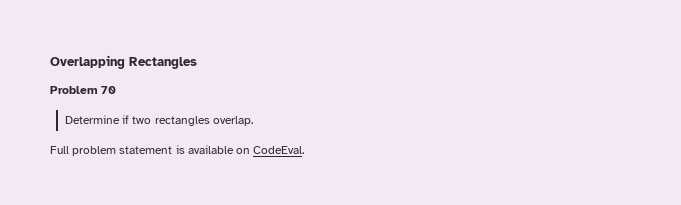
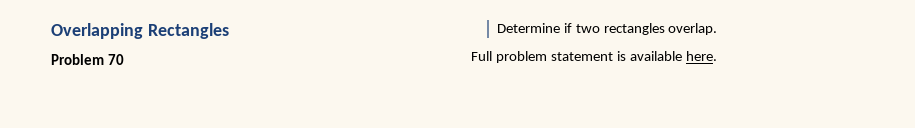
- Full problem statement is available on CodeEval.
+ Full problem statement is available here.

